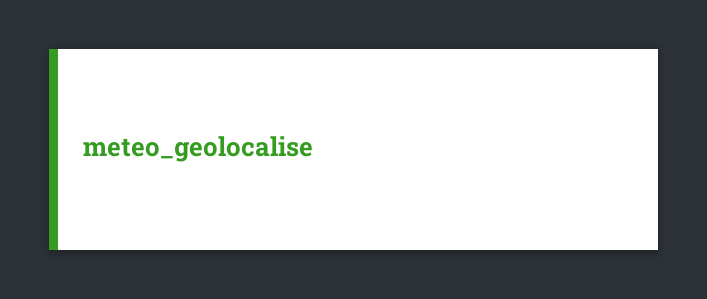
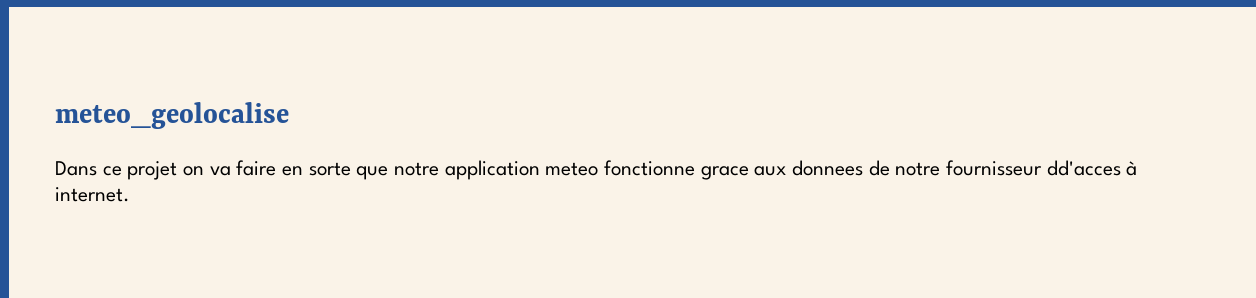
+ Dans ce projet on va faire en sorte que notre application meteo fonctionne grace aux donnees de notre fournisseur dd'acces à internet.

